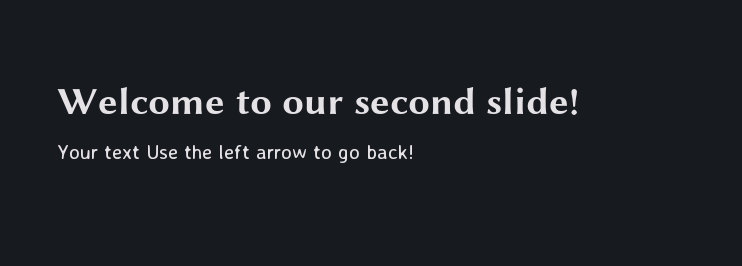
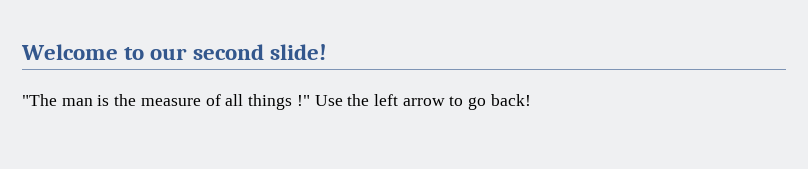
- Your text Use the left arrow to go back!
+ "The man is the measure of all things !" Use the left arrow to go back!

